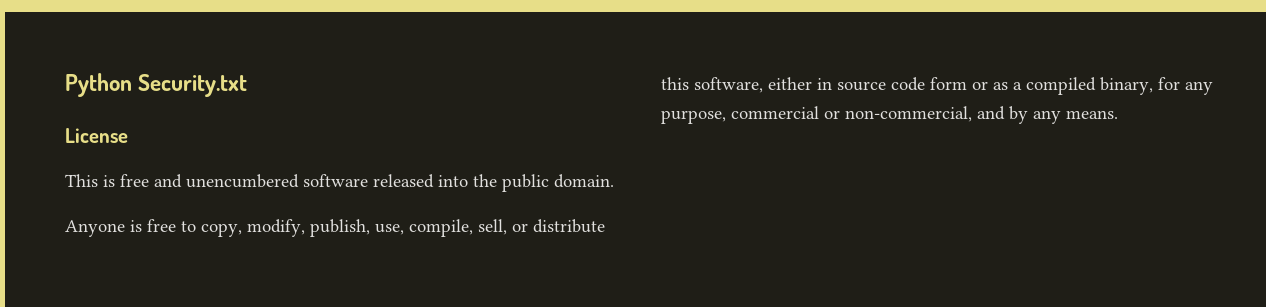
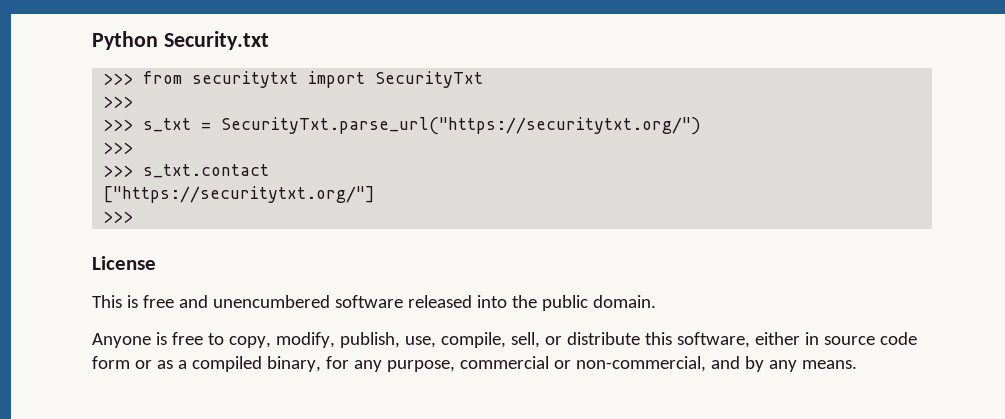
+ >>> from securitytxt import SecurityTxt
+ >>>
+ >>> s_txt = SecurityTxt.parse_url("https://securitytxt.org/")
+ >>>
+ >>> s_txt.contact
+ ["https://securitytxt.org/"]
+ >>>

